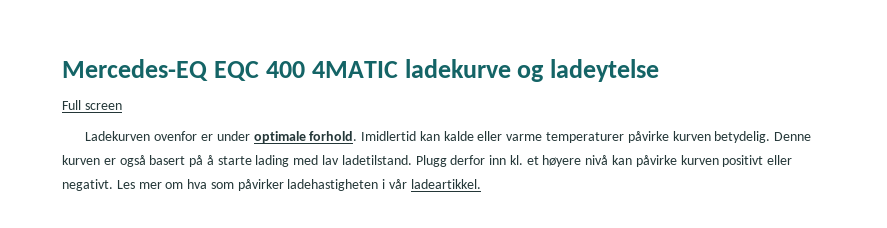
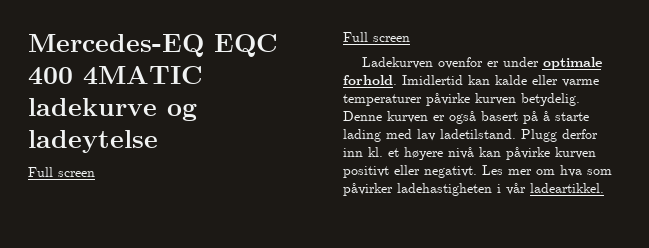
  Mercedes-EQ EQC 400 4MATIC ladekurve og ladeytelse
+ Full screen

